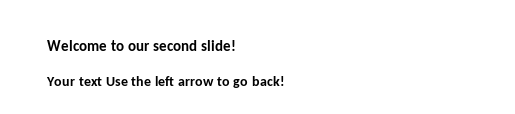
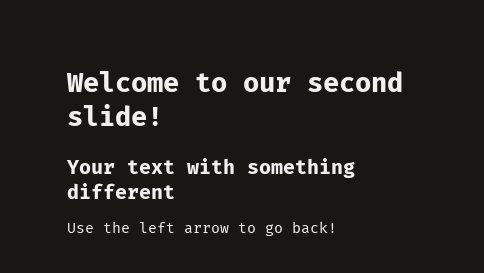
- Your text Use the left arrow to go back!
+ Your text with something different
+ Use the left arrow to go back!

